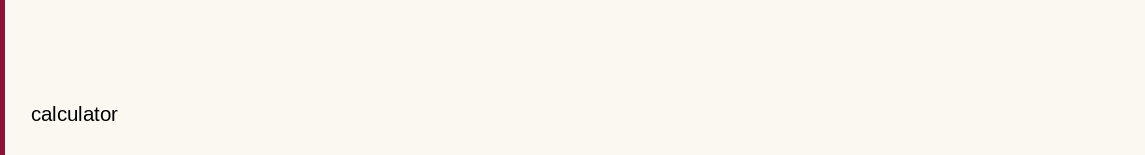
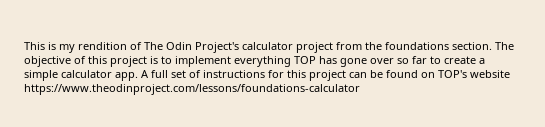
- calculator
+ This is my rendition of The Odin Project's calculator project from the foundations section. The objective of this project is to implement everything TOP has gone over so far to create a simple calculator app. A full set of instructions for this project can be found on TOP's website https://www.theodinproject.com/lessons/foundations-calculator

